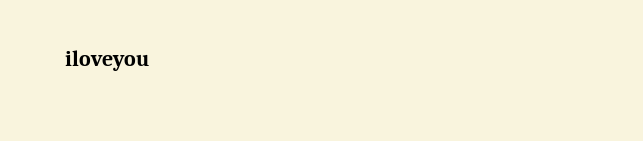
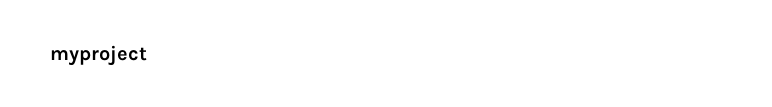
- iloveyou
+ myproject

